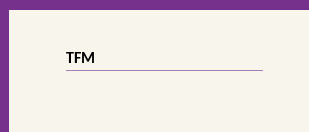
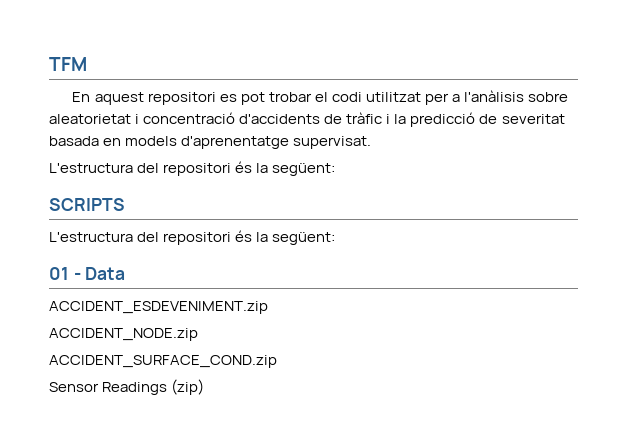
+ En aquest repositori es pot trobar el codi utilitzat per a l'anàlisis sobre aleatorietat i concentració d'accidents de tràfic i la predicció de severitat basada en models d'aprenentatge supervisat.
+ L'estructura del repositori és la següent:
+ SCRIPTS
+ L'estructura del repositori és la següent:
+ 01 - Data
+ ACCIDENT_ESDEVENIMENT.zip
+ ACCIDENT_NODE.zip
+ ACCIDENT_SURFACE_COND.zip
+ Sensor Readings (zip)

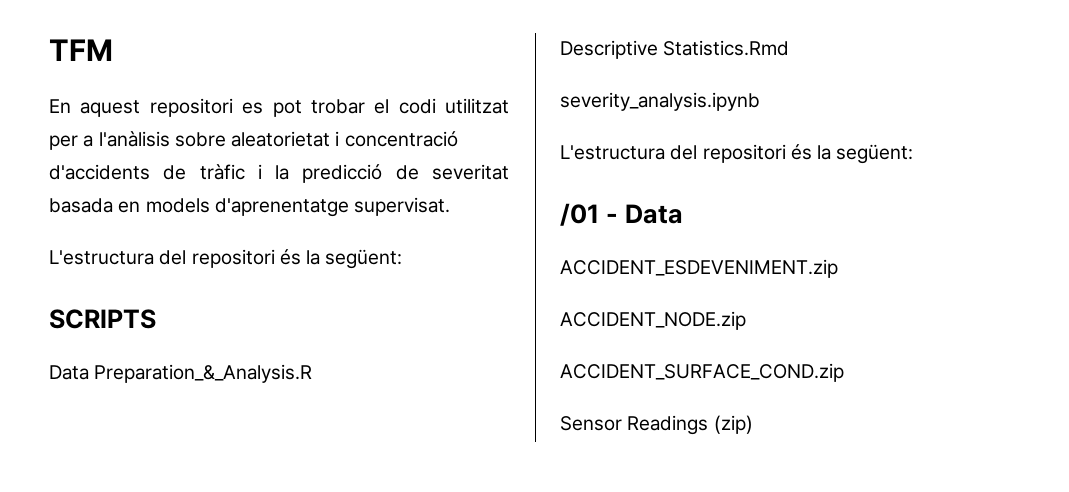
  SCRIPTS
+ Data Preparation_&_Analysis.R
+ Descriptive Statistics.Rmd
+ severity_analysis.ipynb
  L'estructura del repositori és la següent:
- 01 - Data
+ /01 - Data

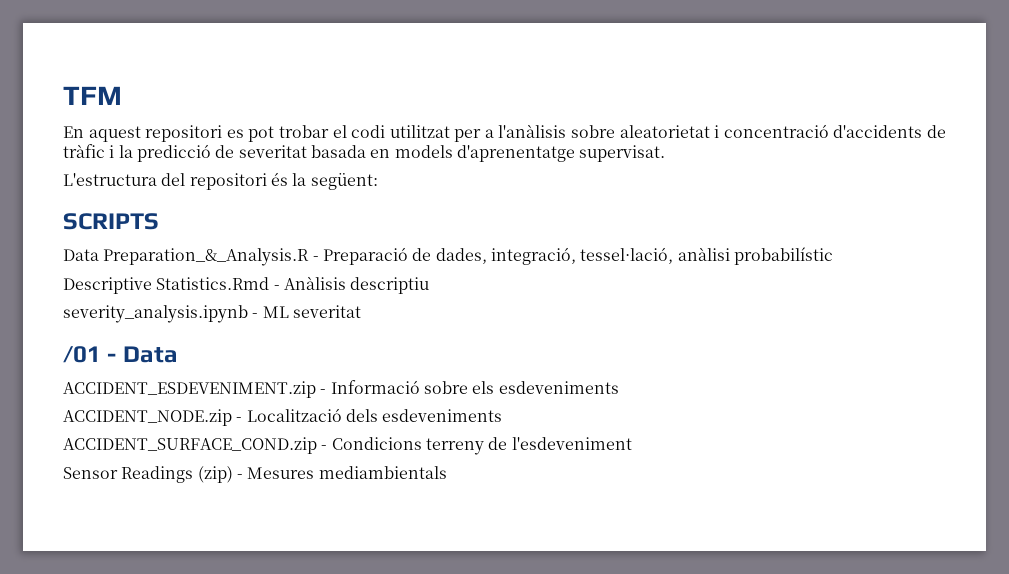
- Data Preparation_&_Analysis.R
- Descriptive Statistics.Rmd
- severity_analysis.ipynb
- L'estructura del repositori és la següent:
+ Data Preparation_&_Analysis.R - Preparació de dades, integració, tessel·lació, anàlisi probabilístic
+ Descriptive Statistics.Rmd - Anàlisis descriptiu
+ severity_analysis.ipynb - ML severitat
  /01 - Data
- ACCIDENT_ESDEVENIMENT.zip
- ACCIDENT_NODE.zip
- ACCIDENT_SURFACE_COND.zip
+ ACCIDENT_ESDEVENIMENT.zip - Informació sobre els esdeveniments
+ ACCIDENT_NODE.zip - Localització dels esdeveniments
+ ACCIDENT_SURFACE_COND.zip - Condicions terreny de l'esdeveniment
- Sensor Readings (zip)
+ Sensor Readings (zip) - Mesures mediambientals

